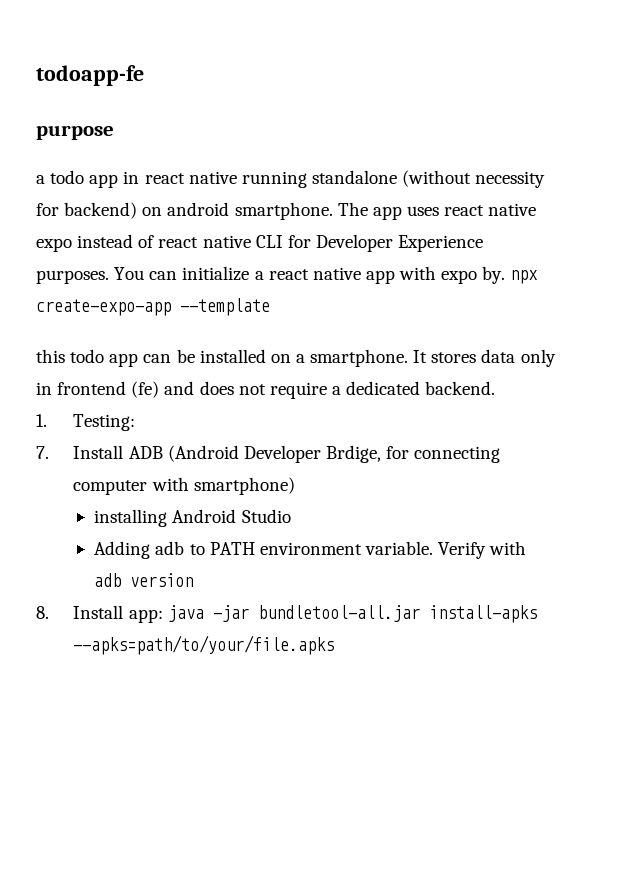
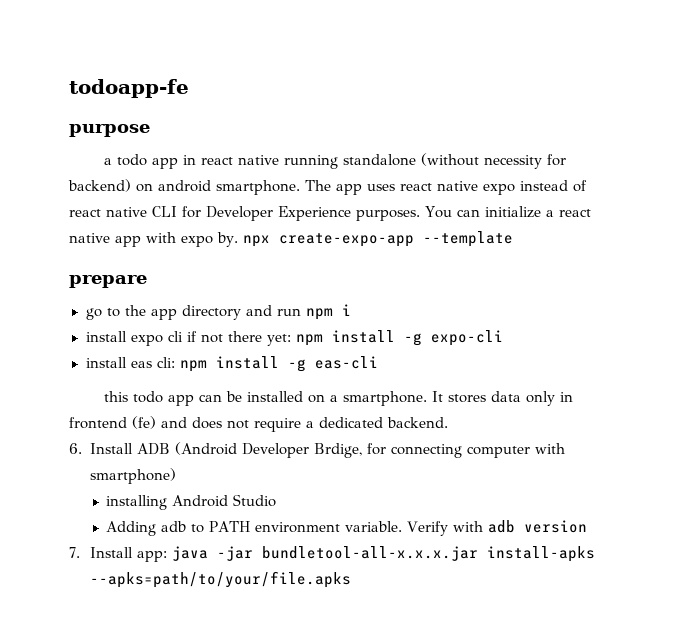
+ prepare
+ go to the app directory and run npm i
+ install expo cli if not there yet: npm install -g expo-cli
+ install eas cli: npm install -g eas-cli
- 1. Testing:
- 7. Install ADB (Android Developer Brdige, for connecting computer with smartphone)
+ 6. Install ADB (Android Developer Brdige, for connecting computer with smartphone)
- 8. Install app: java -jar bundletool-all.jar install-apks --apks=path/to/your/file.apks
+ 7. Install app: java -jar bundletool-all-x.x.x.jar install-apks --apks=path/to/your/file.apks

